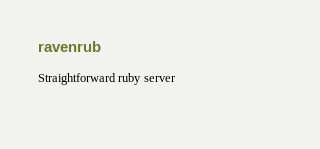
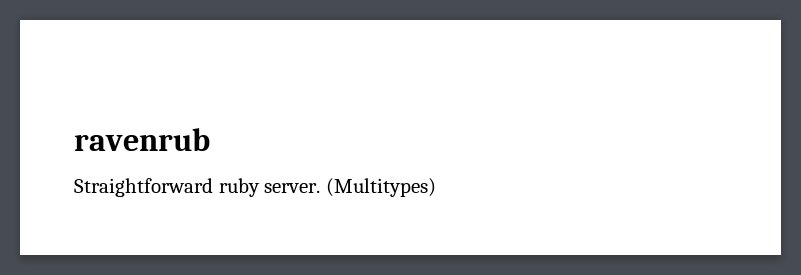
- Straightforward ruby server
+ Straightforward ruby server. (Multitypes)

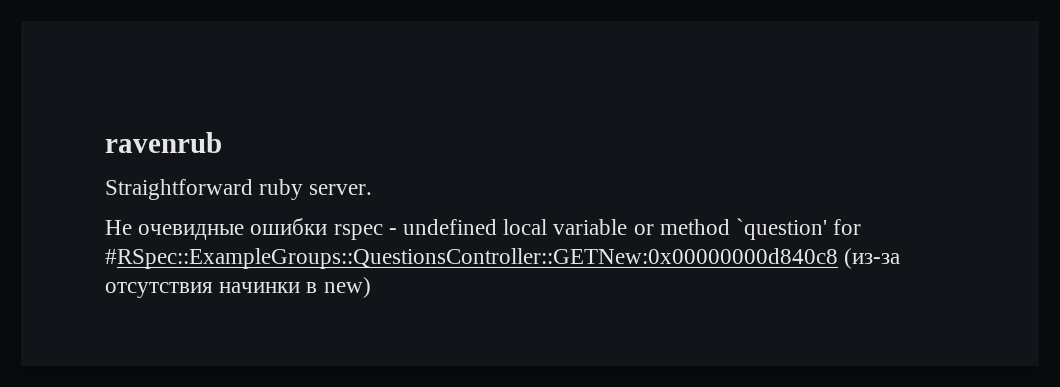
- Straightforward ruby server. (Multitypes)
+ Straightforward ruby server.
+ Не очевидные ошибки rspec - undefined local variable or method `question' for #RSpec::ExampleGroups::QuestionsController::GETNew:0x00000000d840c8 (из-за отсутствия начинки в new)

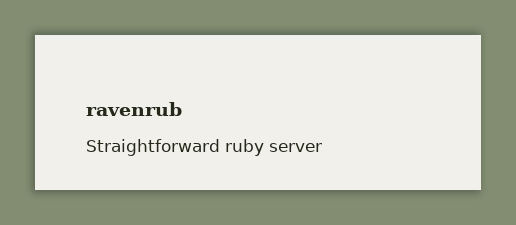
- Straightforward ruby server.
- Не очевидные ошибки rspec - undefined local variable or method `question' for #RSpec::ExampleGroups::QuestionsController::GETNew:0x00000000d840c8 (из-за отсутствия начинки в new)
+ Straightforward ruby server

